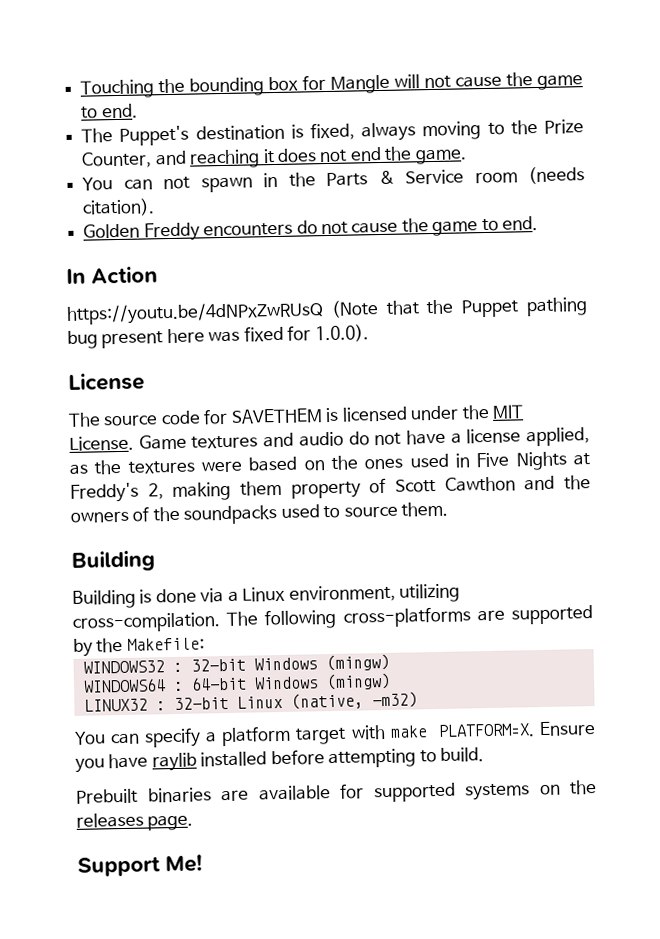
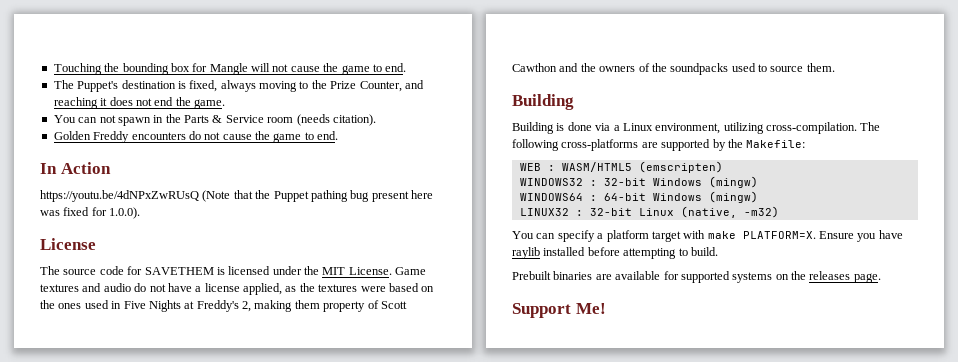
+ WEB : WASM/HTML5 (emscripten)

